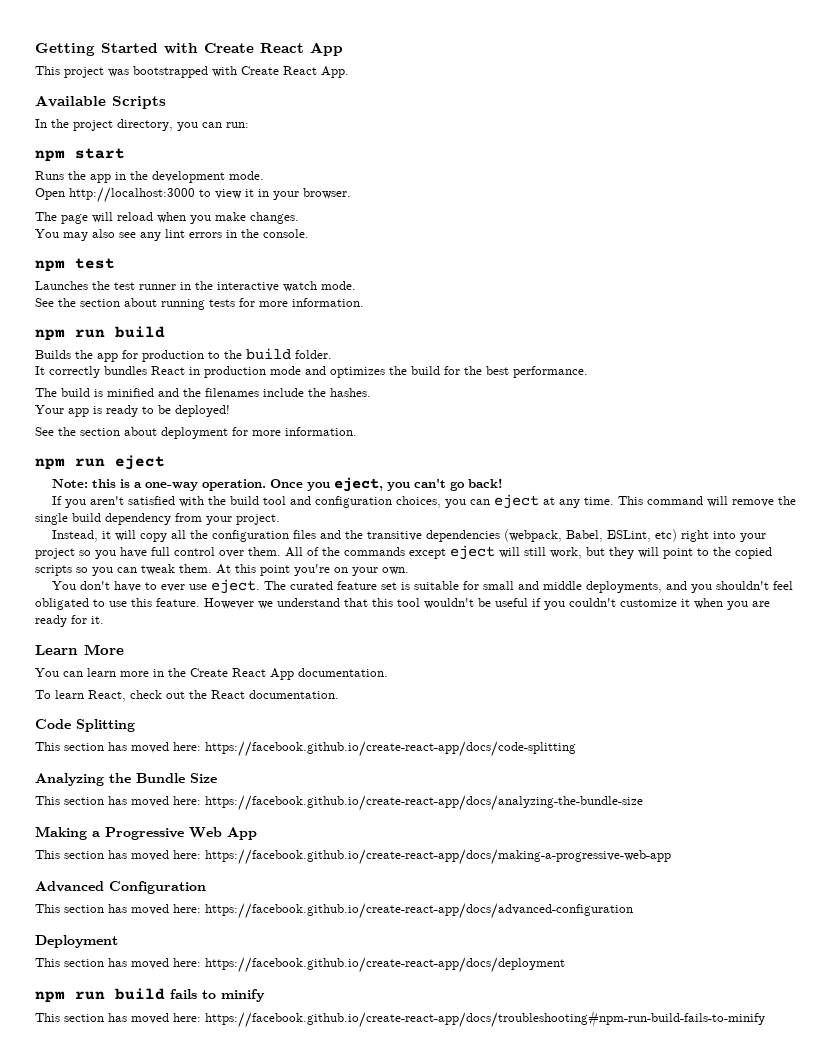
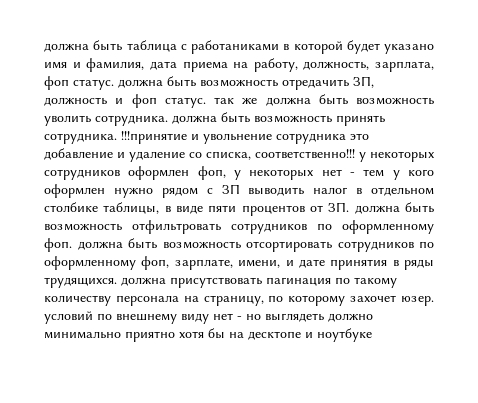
- Getting Started with Create React App
- This project was bootstrapped with Create React App.
- Available Scripts
- In the project directory, you can run:
- npm start
- Runs the app in the development mode.
- Open http://localhost:3000 to view it in your browser.
- The page will reload when you make changes.
- You may also see any lint errors in the console.
- npm test
- Launches the test runner in the interactive watch mode.
- See the section about running tests for more information.
- npm run build
- Builds the app for production to the build folder.
- It correctly bundles React in production mode and optimizes the build for the best performance.
- The build is minified and the filenames include the hashes.
- Your app is ready to be deployed!
- See the section about deployment for more information.
- npm run eject
- Note: this is a one-way operation. Once you eject, you can't go back!
- If you aren't satisfied with the build tool and configuration choices, you can eject at any time. This command will remove the single build dependency from your project.
- Instead, it will copy all the configuration files and the transitive dependencies (webpack, Babel, ESLint, etc) right into your project so you have full control over them. All of the commands except eject will still work, but they will point to the copied scripts so you can tweak them. At this point you're on your own.
- You don't have to ever use eject. The curated feature set is suitable for small and middle deployments, and you shouldn't feel obligated to use this feature. However we understand that this tool wouldn't be useful if you couldn't customize it when you are ready for it.
- Learn More
- You can learn more in the Create React App documentation.
- To learn React, check out the React documentation.
- Code Splitting
- This section has moved here: https://facebook.github.io/create-react-app/docs/code-splitting
- Analyzing the Bundle Size
- This section has moved here: https://facebook.github.io/create-react-app/docs/analyzing-the-bundle-size
- Making a Progressive Web App
- This section has moved here: https://facebook.github.io/create-react-app/docs/making-a-progressive-web-app
- Advanced Configuration
- This section has moved here: https://facebook.github.io/create-react-app/docs/advanced-configuration
- Deployment
- This section has moved here: https://facebook.github.io/create-react-app/docs/deployment
- npm run build fails to minify
- This section has moved here: https://facebook.github.io/create-react-app/docs/troubleshooting#npm-run-build-fails-to-minify
+ должна быть таблица с работаниками в которой будет указано имя и фамилия, дата приема на работу, должность, зарплата, фоп статус. должна быть возможность отредачить ЗП, должность и фоп статус. так же должна быть возможность уволить сотрудника. должна быть возможность принять сотрудника. !!!принятие и увольнение сотрудника это добавление и удаление со списка, соответственно!!! у некоторых сотрудников оформлен фоп, у некоторых нет - тем у кого оформлен нужно рядом с ЗП выводить налог в отдельном столбике таблицы, в виде пяти процентов от ЗП. должна быть возможность отфильтровать сотрудников по оформленному фоп. должна быть возможность отсортировать сотрудников по оформленному фоп, зарплате, имени, и дате принятия в ряды трудящихся. должна присутствовать пагинация по такому количеству персонала на страницу, по которому захочет юзер. условий по внешнему виду нет - но выглядеть должно минимально приятно хотя бы на десктопе и ноутбуке

